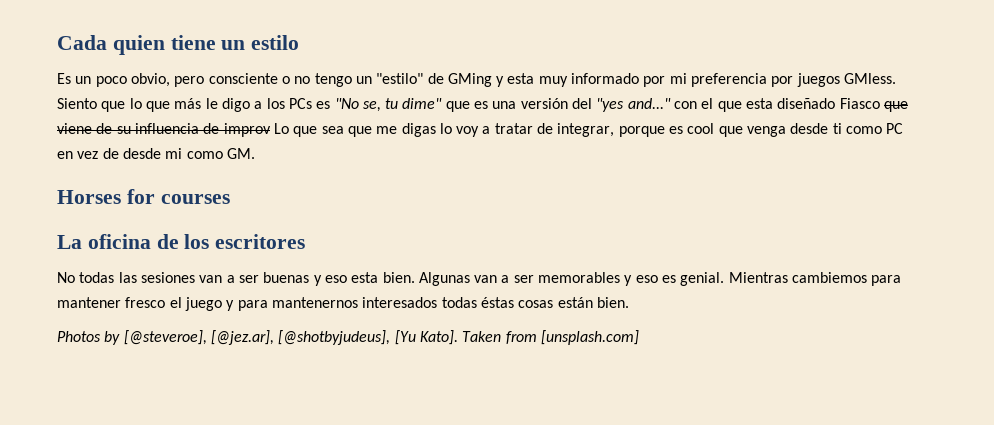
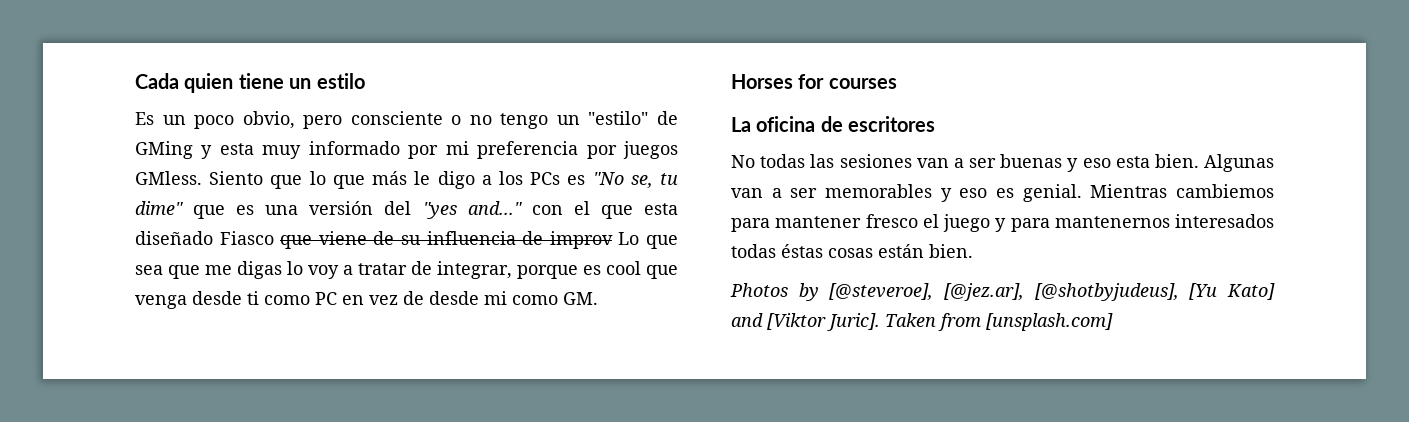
- La oficina de los escritores
+ La oficina de escritores
- Photos by [@steveroe], [@jez.ar], [@shotbyjudeus], [Yu Kato].
+ Photos by [@steveroe], [@jez.ar], [@shotbyjudeus], [Yu Kato] and [Viktor Juric].

